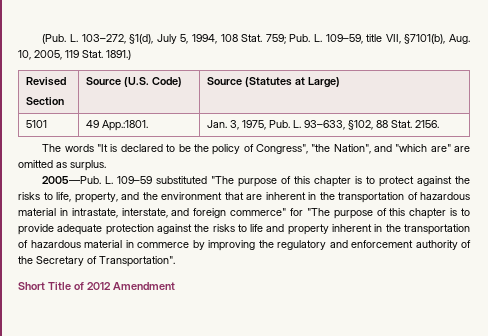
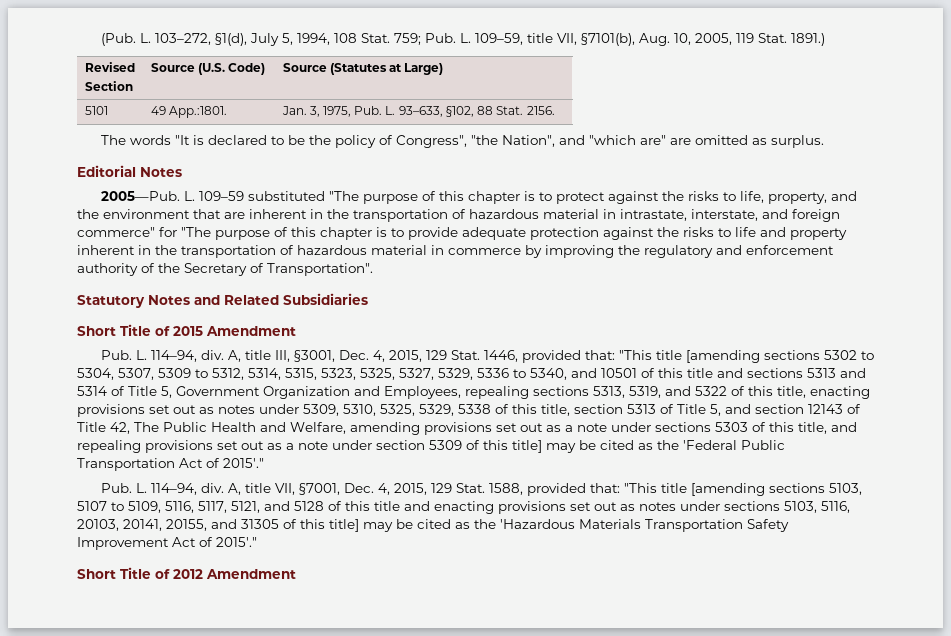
+ Editorial Notes
+ Statutory Notes and Related Subsidiaries
+ Short Title of 2015 Amendment
+ Pub. L. 114–94, div. A, title III, §3001, Dec. 4, 2015, 129 Stat. 1446, provided that: "This title [amending sections 5302 to 5304, 5307, 5309 to 5312, 5314, 5315, 5323, 5325, 5327, 5329, 5336 to 5340, and 10501 of this title and sections 5313 and 5314 of Title 5, Government Organization and Employees, repealing sections 5313, 5319, and 5322 of this title, enacting provisions set out as notes under 5309, 5310, 5325, 5329, 5338 of this title, section 5313 of Title 5, and section 12143 of Title 42, The Public Health and Welfare, amending provisions set out as a note under sections 5303 of this title, and repealing provisions set out as a note under section 5309 of this title] may be cited as the 'Federal Public Transportation Act of 2015'."
+ Pub. L. 114–94, div. A, title VII, §7001, Dec. 4, 2015, 129 Stat. 1588, provided that: "This title [amending sections 5103, 5107 to 5109, 5116, 5117, 5121, and 5128 of this title and enacting provisions set out as notes under sections 5103, 5116, 20103, 20141, 20155, and 31305 of this title] may be cited as the 'Hazardous Materials Transportation Safety Improvement Act of 2015'."

